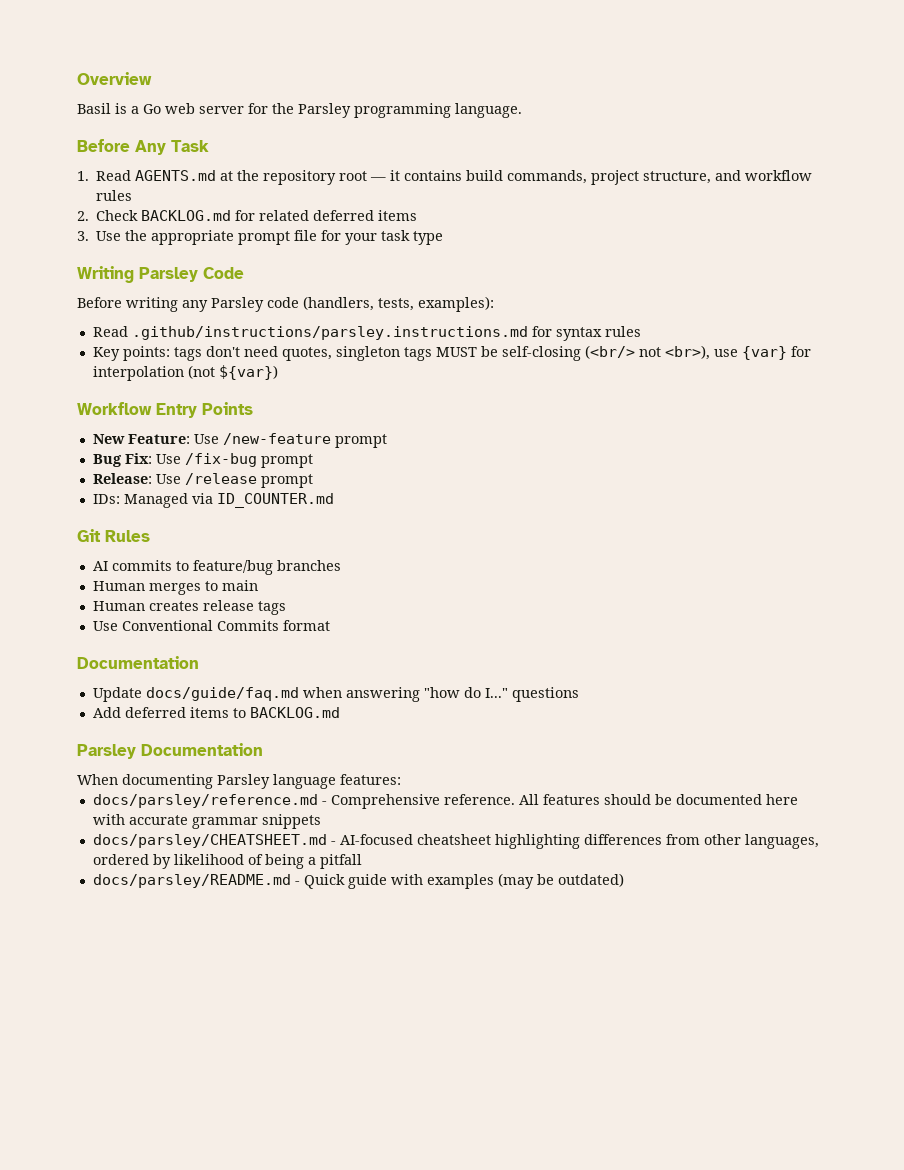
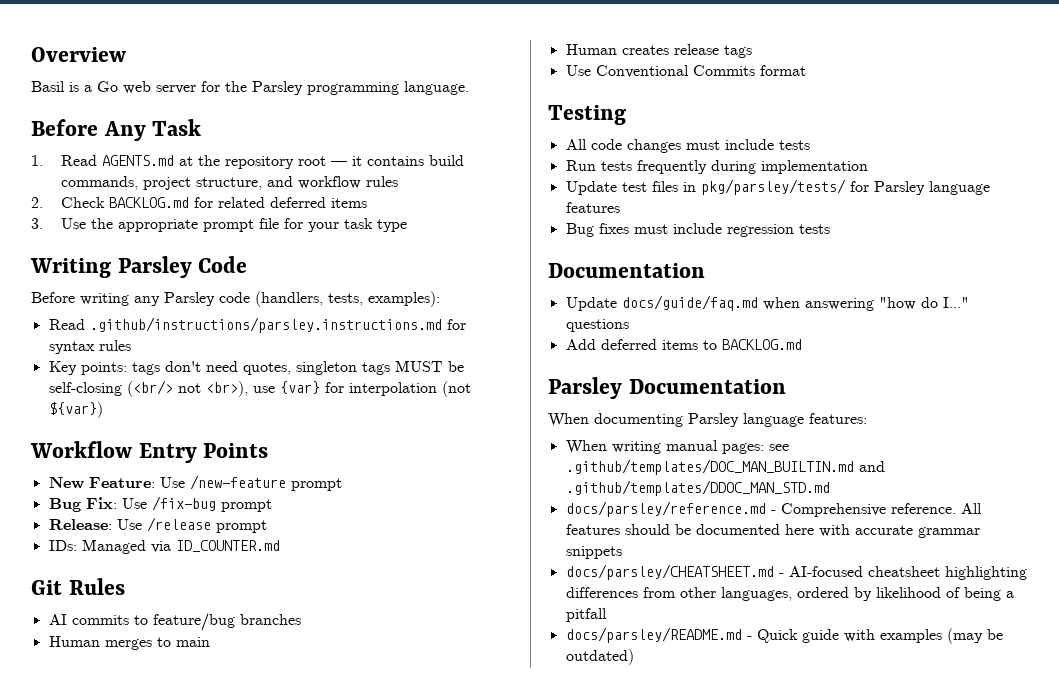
+ Testing
+ All code changes must include tests
+ Run tests frequently during implementation
+ Update test files in pkg/parsley/tests/ for Parsley language features
+ Bug fixes must include regression tests
+ When writing manual pages: see .github/templates/DOC_MAN_BUILTIN.md and .github/templates/DDOC_MAN_STD.md

